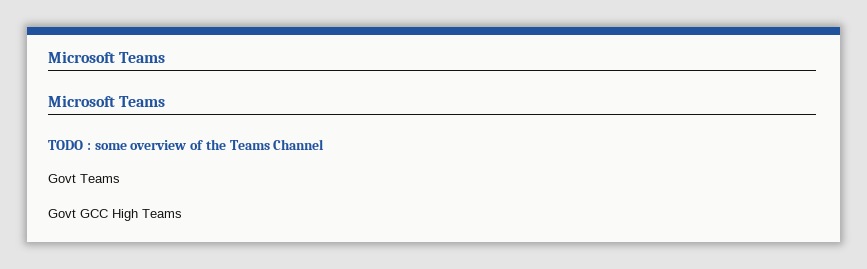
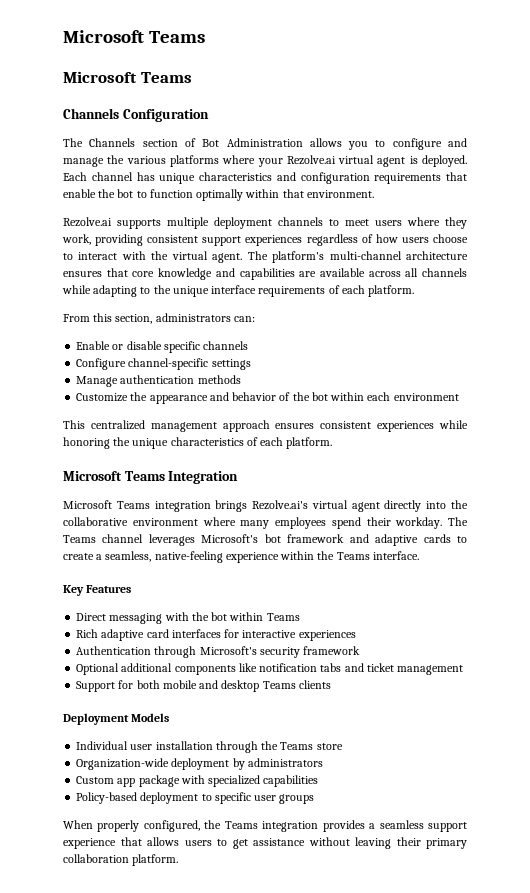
- TODO : some overview of the Teams Channel
- Govt Teams
- Govt GCC High Teams
+ Channels Configuration
+ The Channels section of Bot Administration allows you to configure and manage the various platforms where your Rezolve.ai virtual agent is deployed. Each channel has unique characteristics and configuration requirements that enable the bot to function optimally within that environment.
+ Rezolve.ai supports multiple deployment channels to meet users where they work, providing consistent support experiences regardless of how users choose to interact with the virtual agent. The platform's multi-channel architecture ensures that core knowledge and capabilities are available across all channels while adapting to the unique interface requirements of each platform.
+ From this section, administrators can:
+ Enable or disable specific channels
+ Configure channel-specific settings
+ Manage authentication methods
+ Customize the appearance and behavior of the bot within each environment
+ This centralized management approach ensures consistent experiences while honoring the unique characteristics of each platform.
+ Microsoft Teams Integration
+ Microsoft Teams integration brings Rezolve.ai's virtual agent directly into the collaborative environment where many employees spend their workday. The Teams channel leverages Microsoft's bot framework and adaptive cards to create a seamless, native-feeling experience within the Teams interface.
+ Key Features
+ Direct messaging with the bot within Teams
+ Rich adaptive card interfaces for interactive experiences
+ Authentication through Microsoft's security framework
+ Optional additional components like notification tabs and ticket management
+ Support for both mobile and desktop Teams clients
+ Deployment Models
+ Individual user installation through the Teams store
+ Organization-wide deployment by administrators
+ Custom app package with specialized capabilities
+ Policy-based deployment to specific user groups
+ When properly configured, the Teams integration provides a seamless support experience that allows users to get assistance without leaving their primary collaboration platform.

